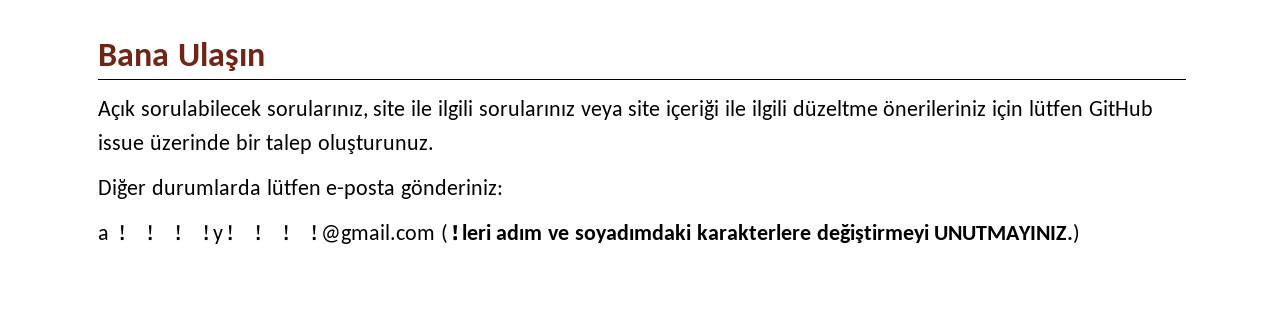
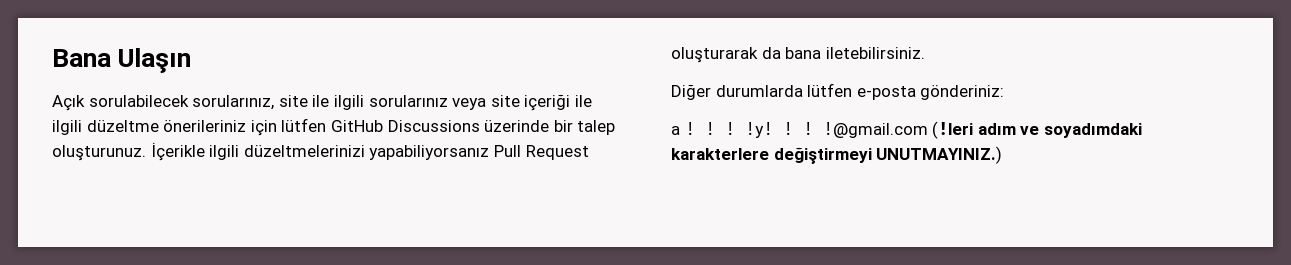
- Açık sorulabilecek sorularınız, site ile ilgili sorularınız veya site içeriği ile ilgili düzeltme önerileriniz için lütfen GitHub issue üzerinde bir talep oluşturunuz.
+ Açık sorulabilecek sorularınız, site ile ilgili sorularınız veya site içeriği ile ilgili düzeltme önerileriniz için lütfen GitHub Discussions üzerinde bir talep oluşturunuz. İçerikle ilgili düzeltmelerinizi yapabiliyorsanız Pull Request oluşturarak da bana iletebilirsiniz.

